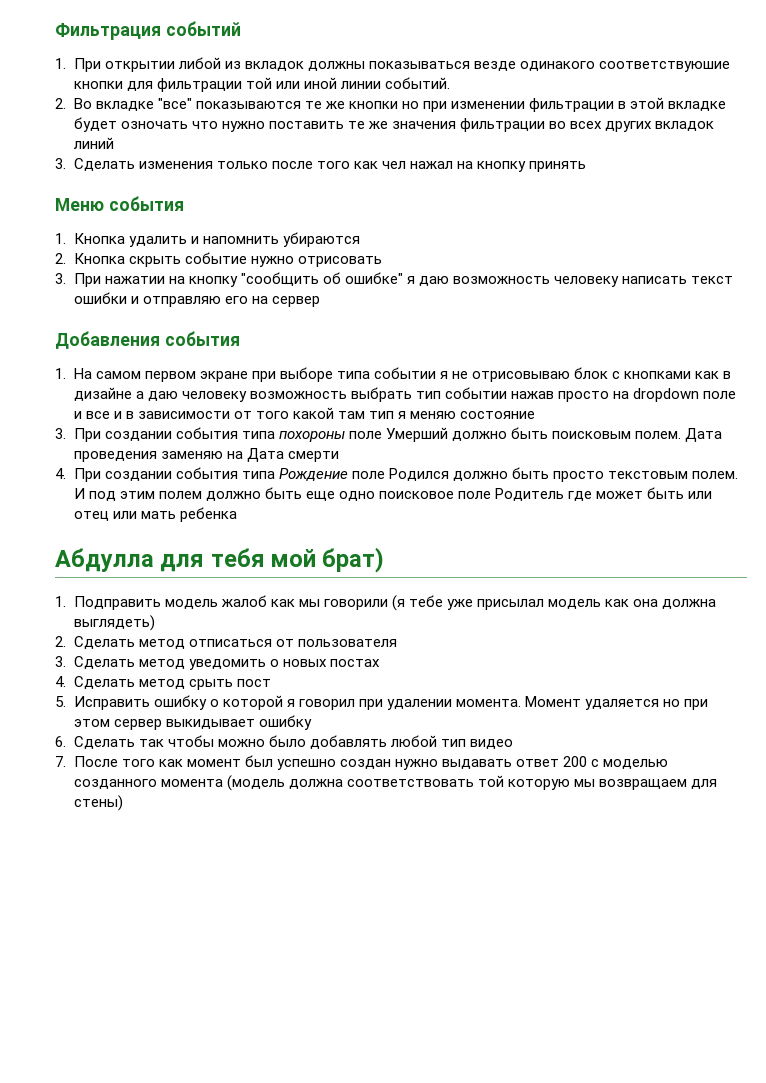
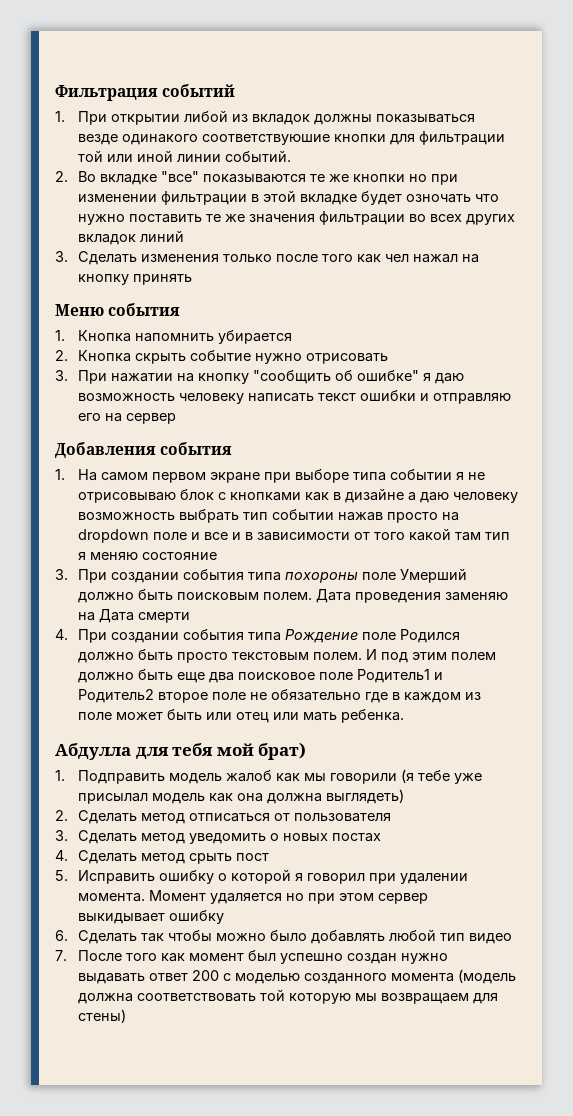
- 1. Кнопка удалить и напомнить убираются
+ 1. Кнопка напомнить убираeтся
- И под этим полем должно быть еще одно поисковое поле Родитель где может быть или отец или мать ребенка
+ И под этим полем должно быть еще два поисковое поле Родитель1 и Родитель2 второе поле не обязательно где в каждом из поле может быть или отец или мать ребенка.

